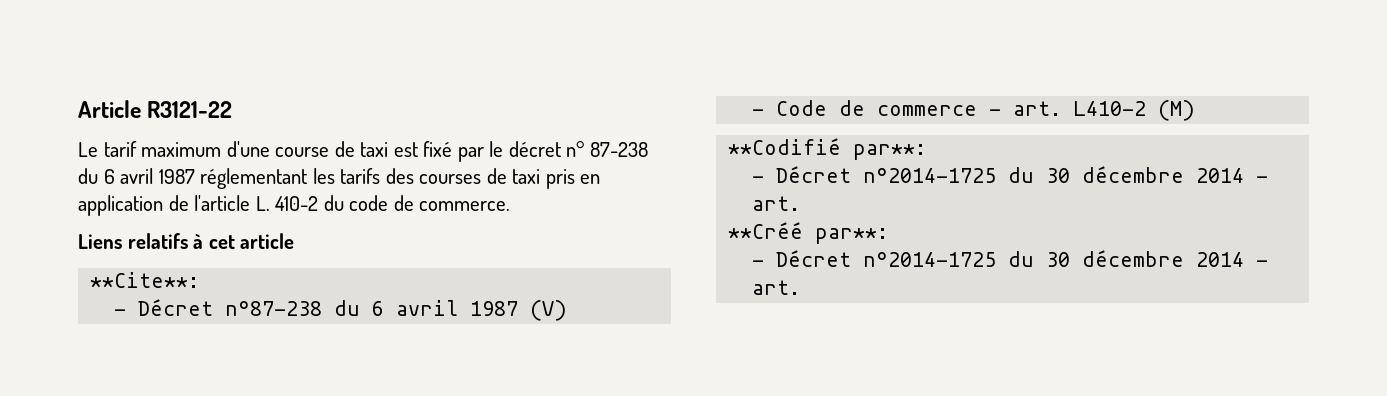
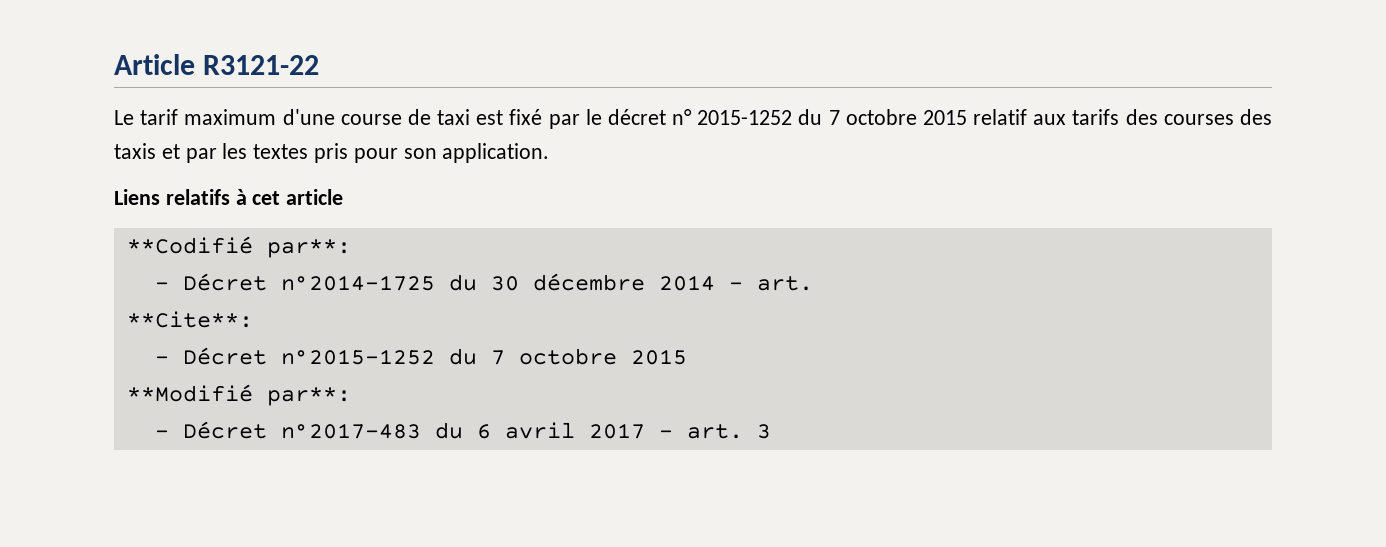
- Le tarif maximum d'une course de taxi est fixé par le décret n° 87-238 du 6 avril 1987 réglementant les tarifs des courses de taxi pris en application de l'article L. 410-2 du code de commerce.
+ Le tarif maximum d'une course de taxi est fixé par le décret n° 2015-1252 du 7 octobre 2015 relatif aux tarifs des courses des taxis et par les textes pris pour son application.
- **Cite**:
- - Décret n°87-238 du 6 avril 1987 (V)
- - Code de commerce - art. L410-2 (M)
- **Créé par**:
- - Décret n°2014-1725 du 30 décembre 2014 - art.
+ **Cite**:
+ - Décret n°2015-1252 du 7 octobre 2015
+ **Modifié par**:
+ - Décret n°2017-483 du 6 avril 2017 - art. 3

